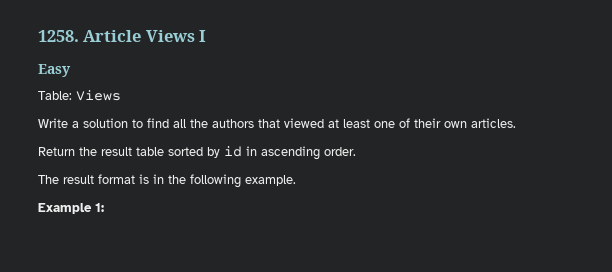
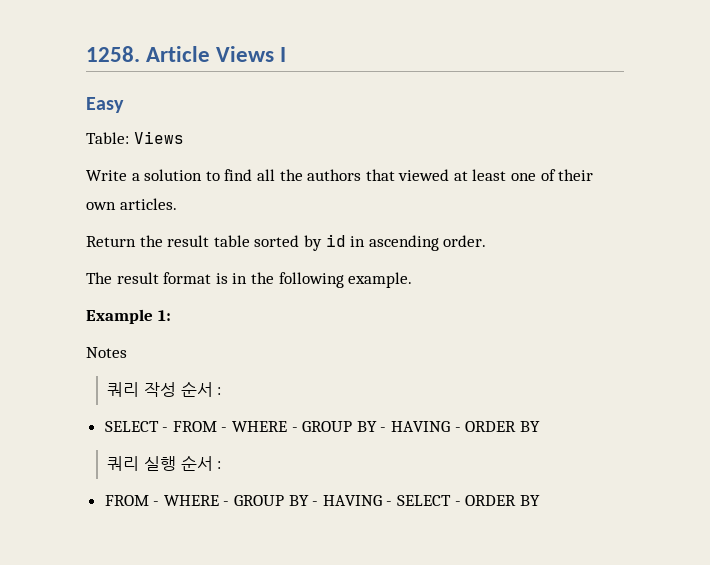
+ Notes
+ 쿼리 작성 순서 :
+ SELECT - FROM - WHERE - GROUP BY - HAVING - ORDER BY
+ 쿼리 실행 순서 :
+ FROM - WHERE - GROUP BY - HAVING - SELECT - ORDER BY

